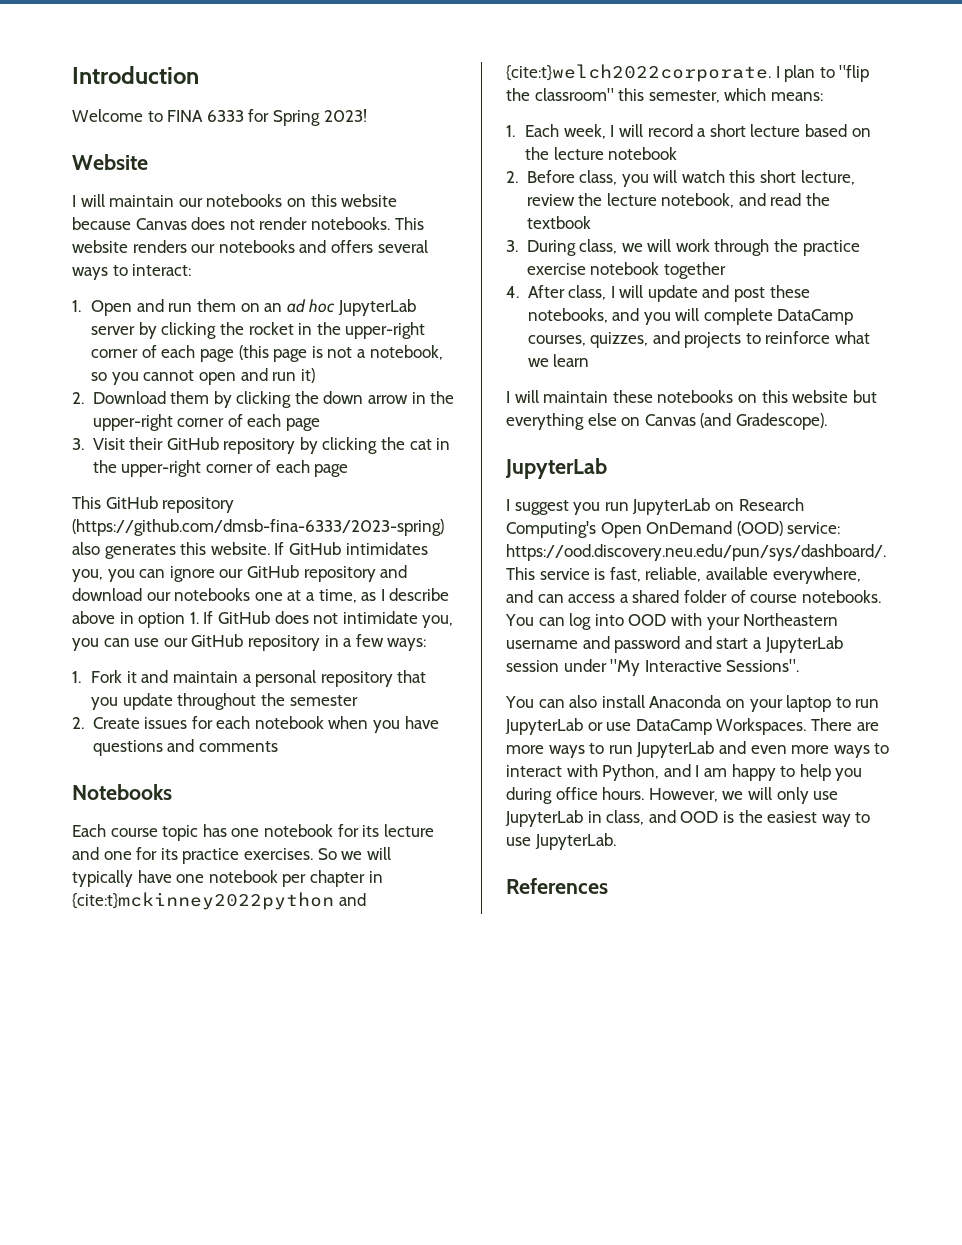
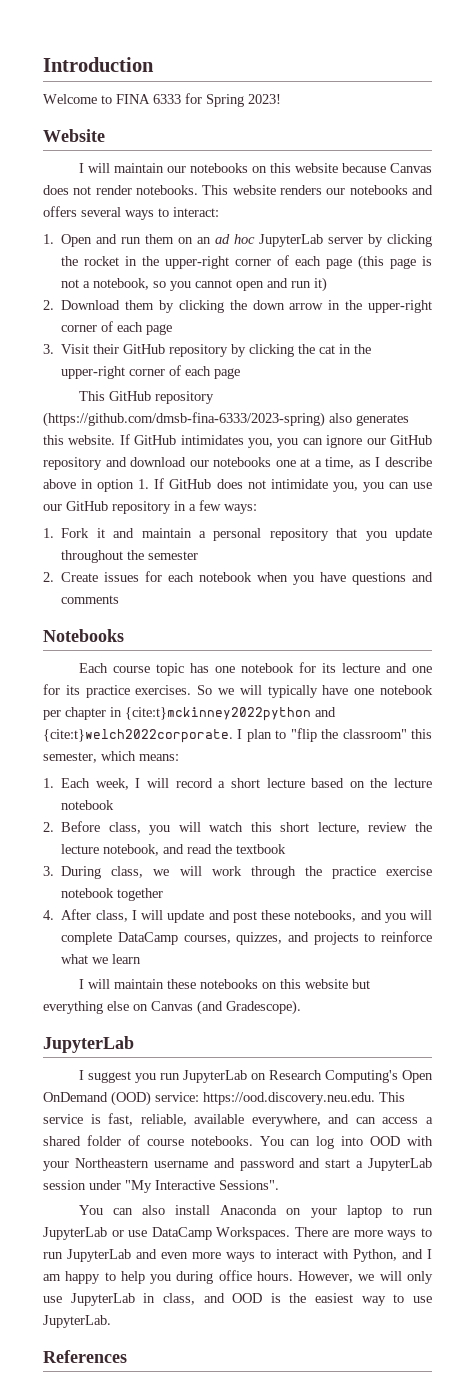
- I suggest you run JupyterLab on Research Computing's Open OnDemand (OOD) service: https://ood.discovery.neu.edu/pun/sys/dashboard/. This service is fast, reliable, available everywhere, and can access a shared folder of course notebooks.
+ I suggest you run JupyterLab on Research Computing's Open OnDemand (OOD) service: https://ood.discovery.neu.edu. This service is fast, reliable, available everywhere, and can access a shared folder of course notebooks.

